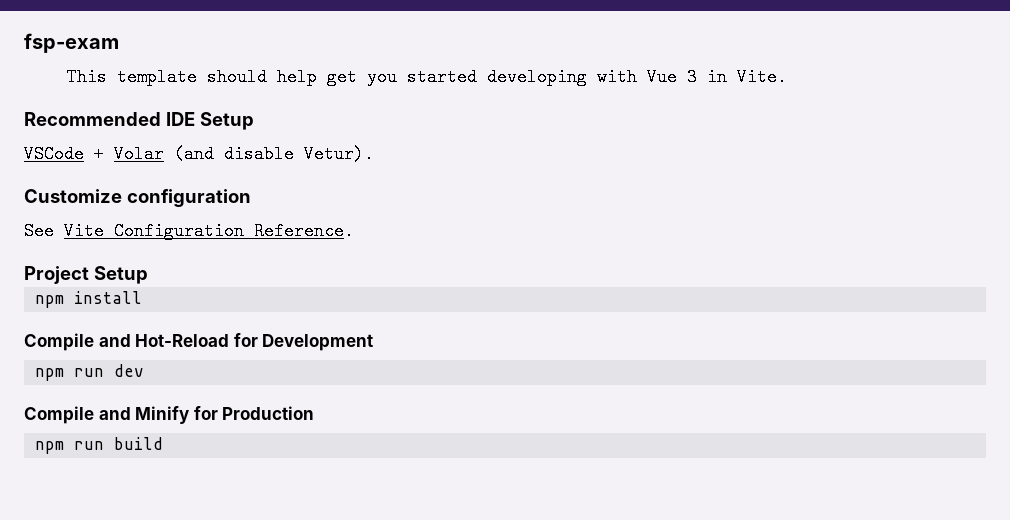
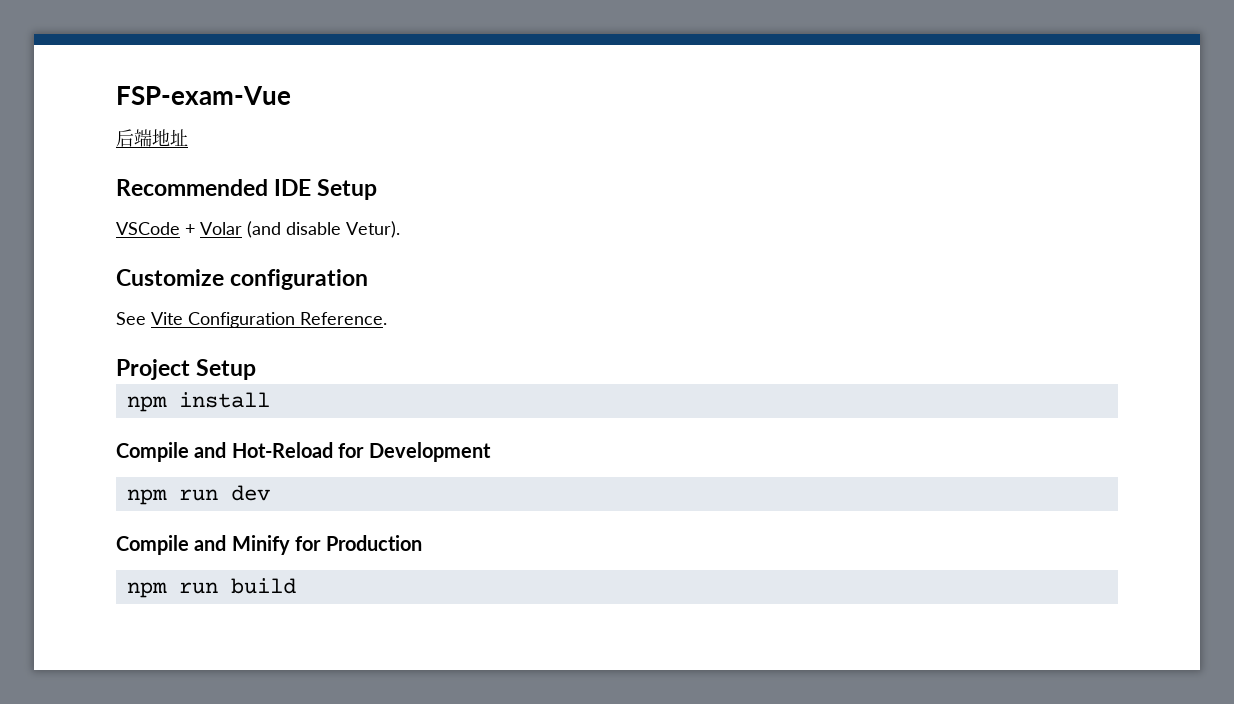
- fsp-exam
- This template should help get you started developing with Vue 3 in Vite.
+ FSP-exam-Vue
+ 后端地址

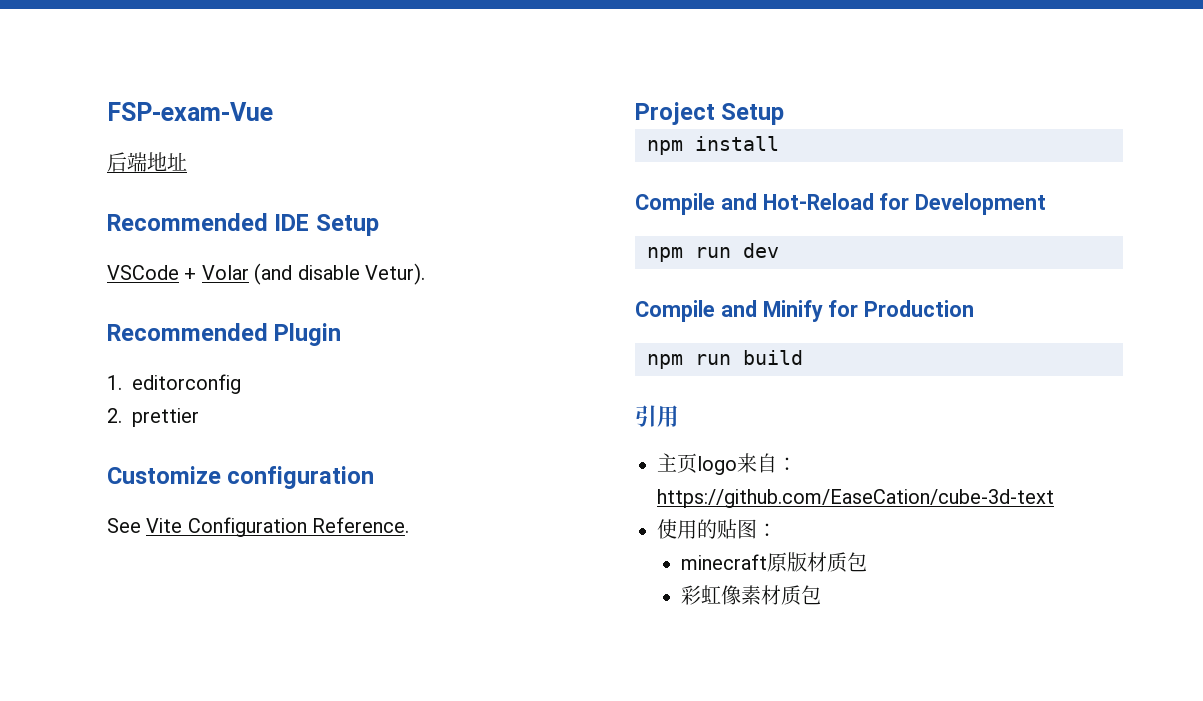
+ Recommended Plugin
+ 1. editorconfig
+ 2. prettier
+ 引用
+ 主页logo来自：https://github.com/EaseCation/cube-3d-text
+ 使用的贴图：
+ minecraft原版材质包
+ 彩虹像素材质包

